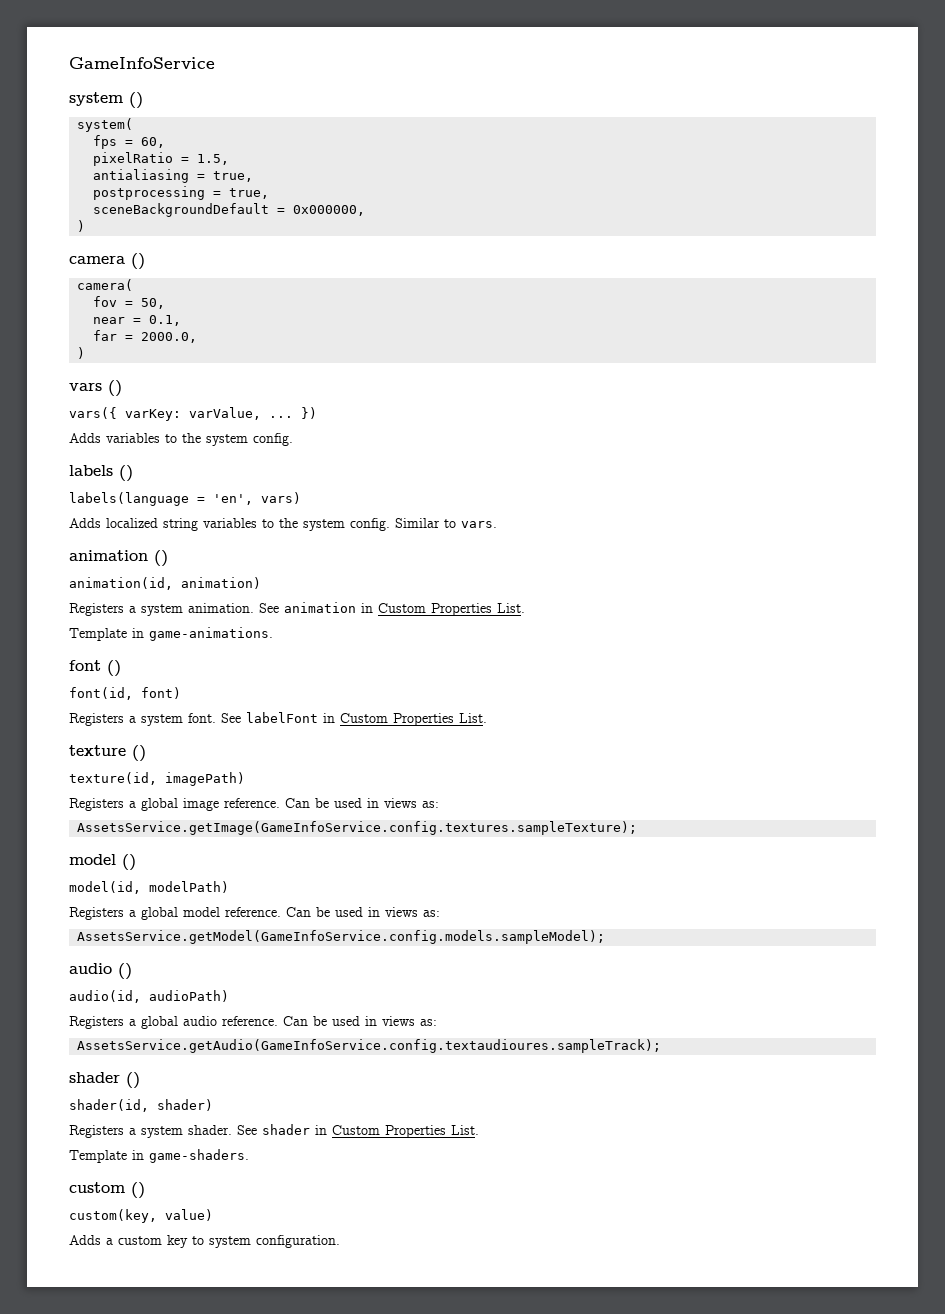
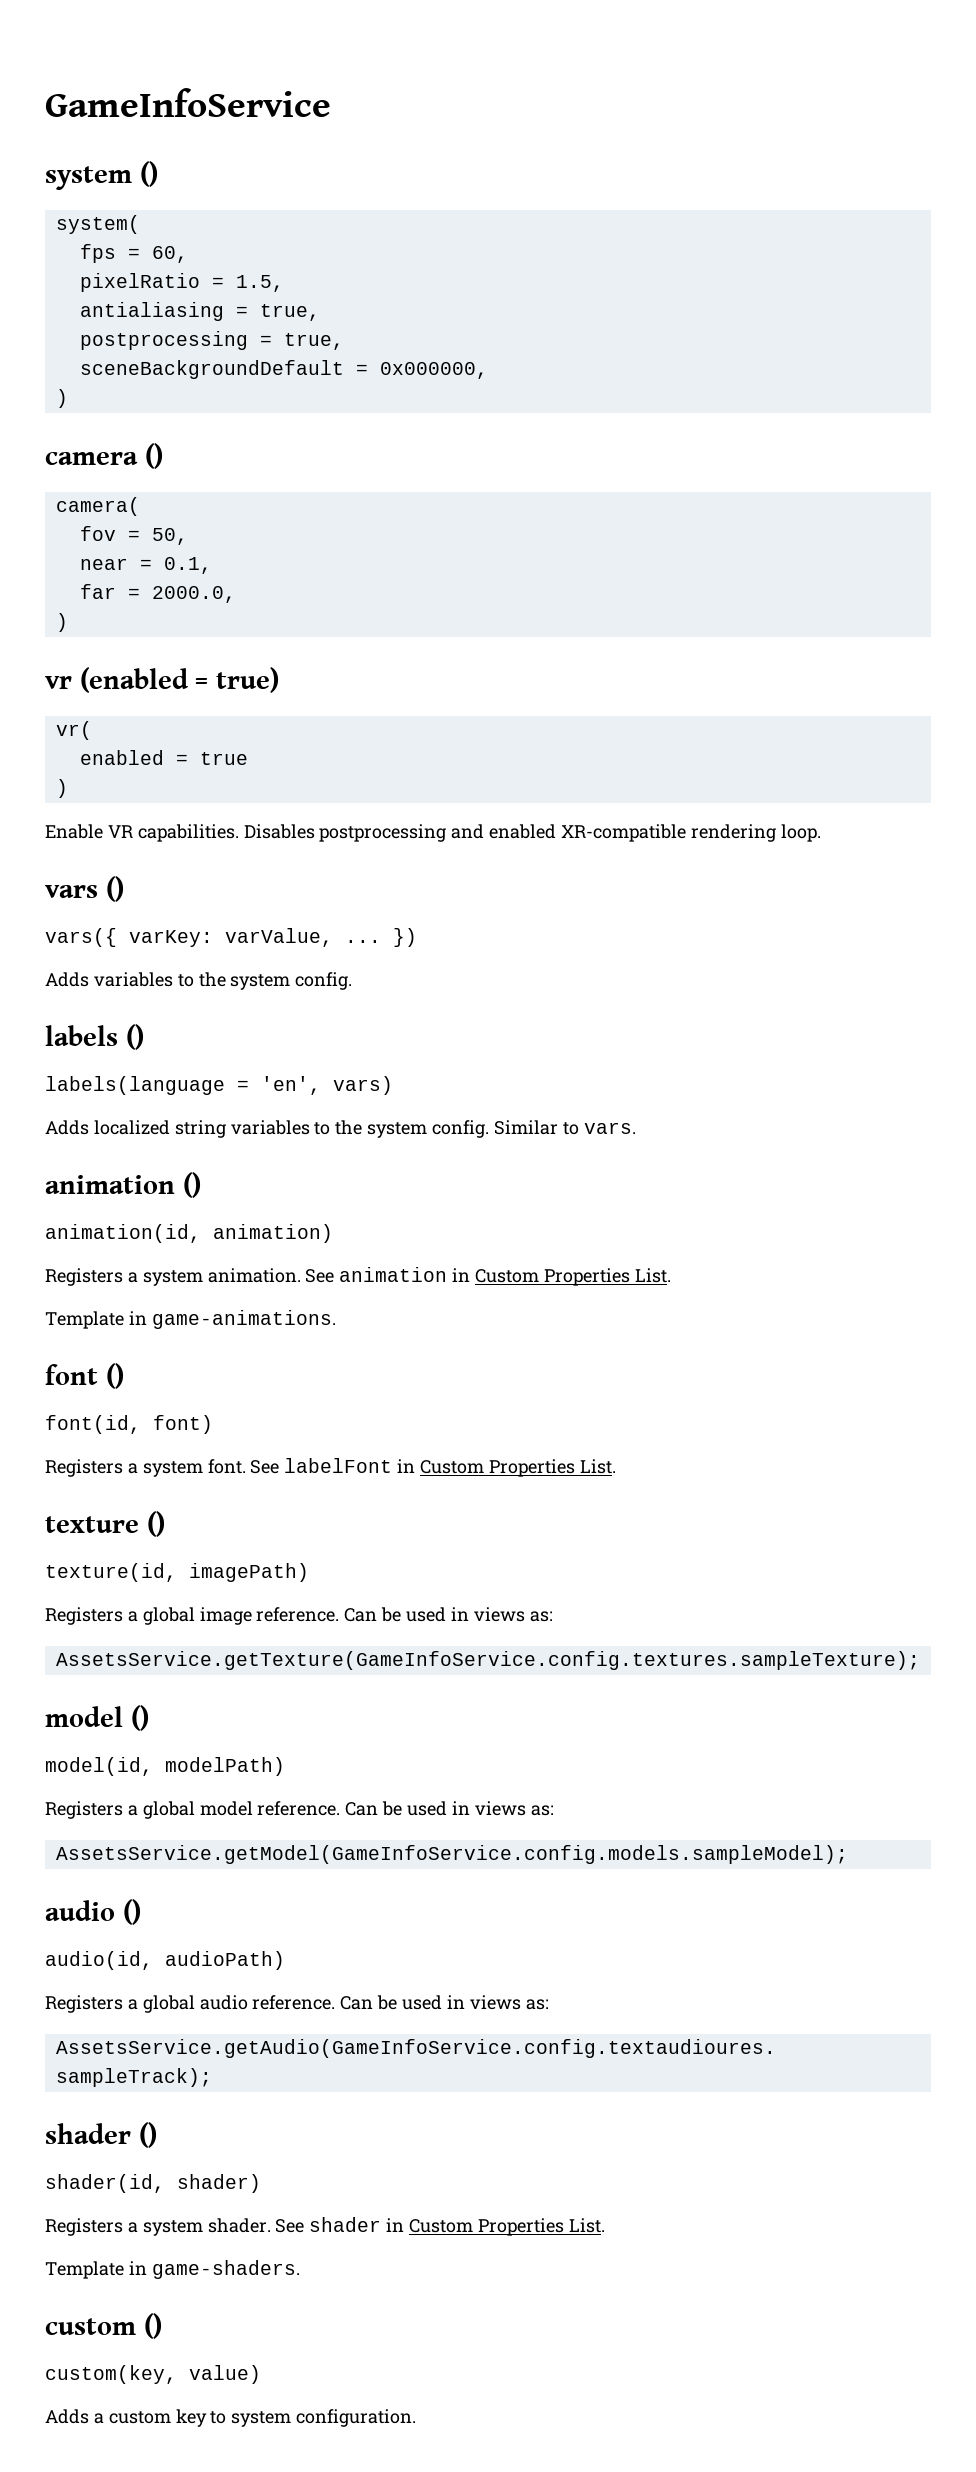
+ vr (enabled = true)
+ vr(
+ enabled = true
+ )
+ Enable VR capabilities. Disables postprocessing and enabled XR-compatible rendering loop.
- AssetsService.getImage(GameInfoService.config.textures.sampleTexture);
+ AssetsService.getTexture(GameInfoService.config.textures.sampleTexture);

